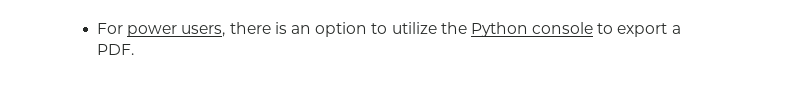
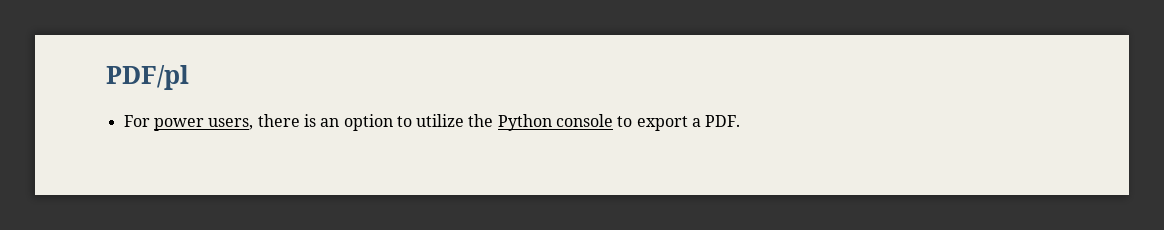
+ PDF/pl

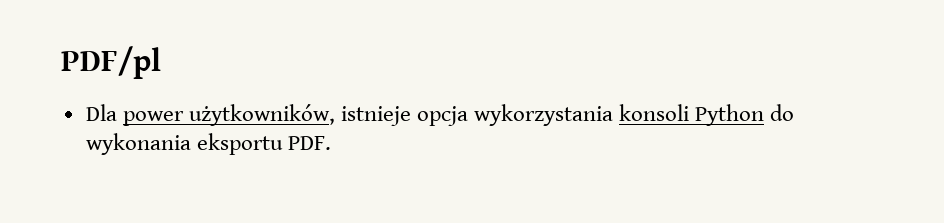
- For power users, there is an option to utilize the Python console to export a PDF.
+ Dla power użytkowników, istnieje opcja wykorzystania konsoli Python do wykonania eksportu PDF.

